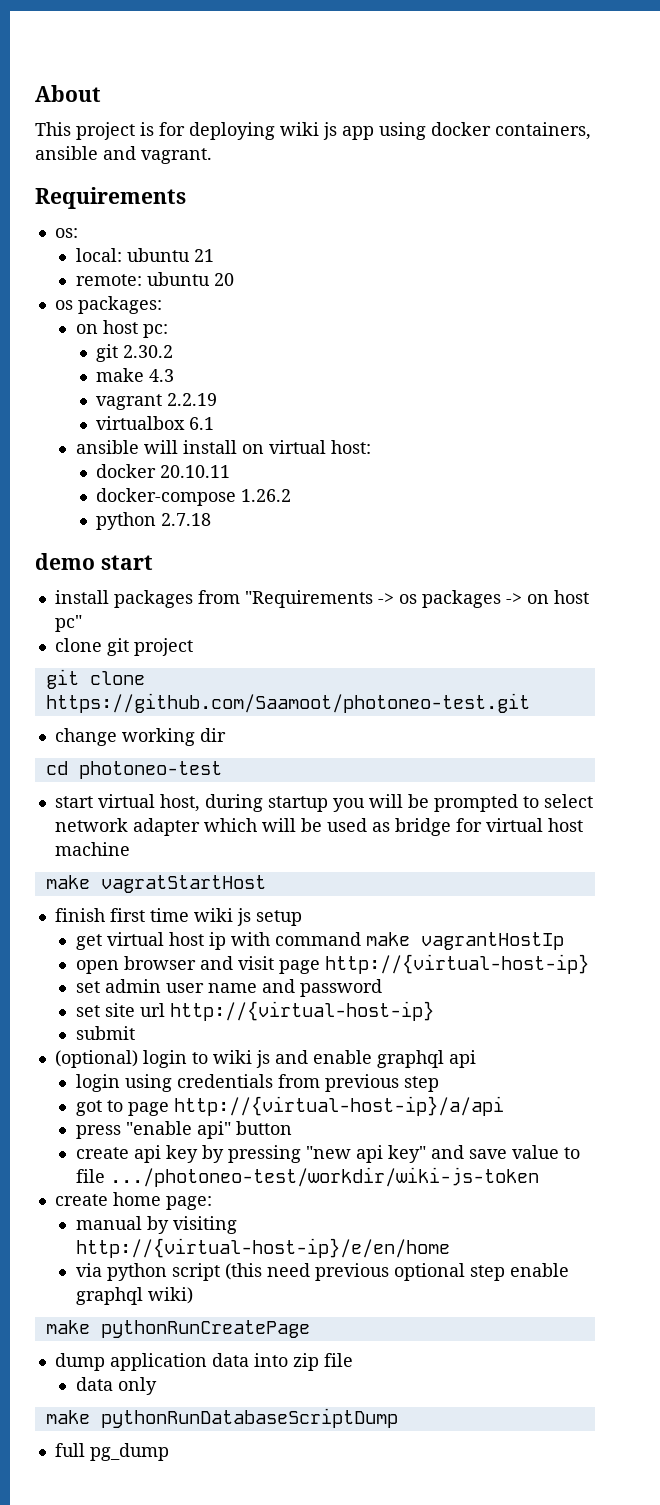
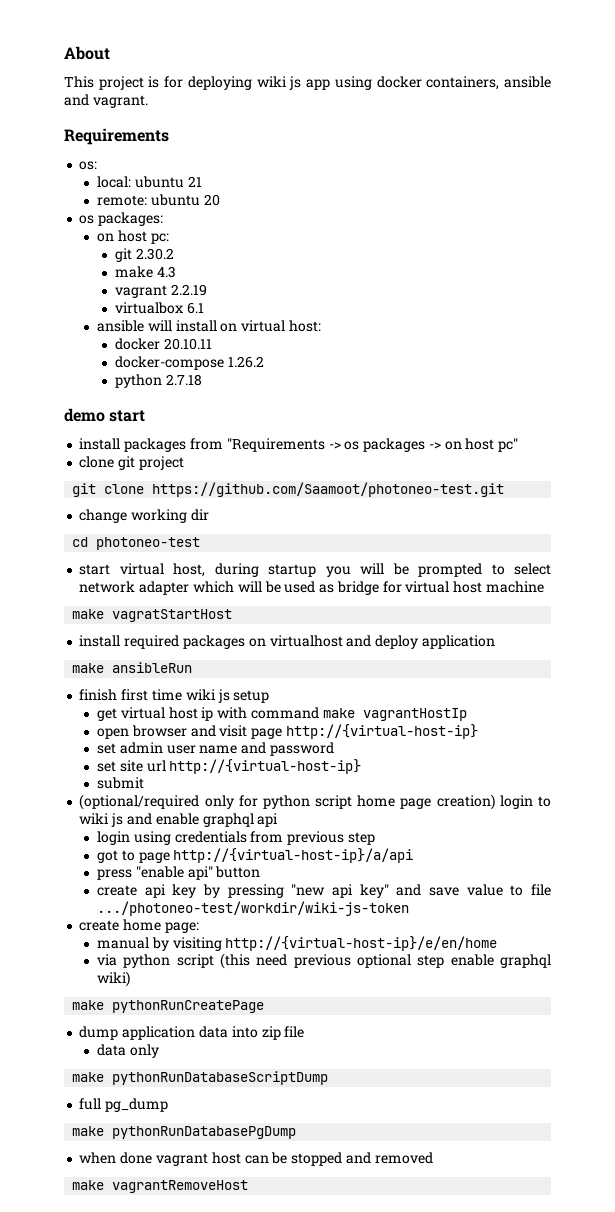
+ install required packages on virtualhost and deploy application
+ make ansibleRun
- (optional) login to wiki js and enable graphql api
+ (optional/required only for python script home page creation) login to wiki js and enable graphql api
+ make pythonRunDatabasePgDump
+ when done vagrant host can be stopped and removed
+ make vagrantRemoveHost

